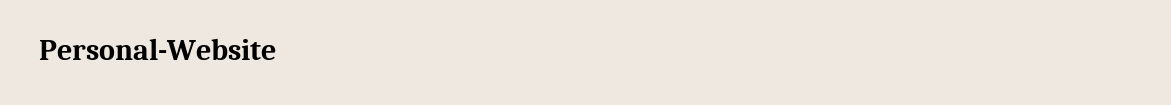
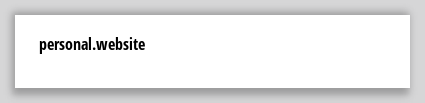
- Personal-Website
+ personal.website

